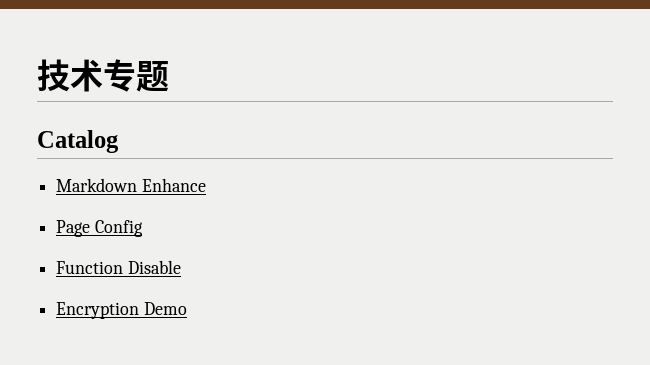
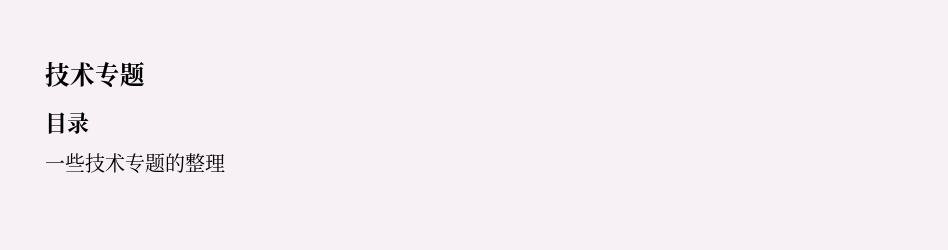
- Catalog
- Markdown Enhance
- Page Config
- Function Disable
- Encryption Demo
+ 目录
+ 一些技术专题的整理

